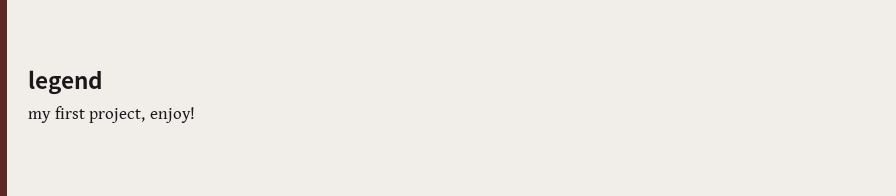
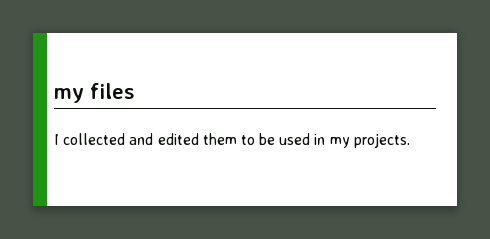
- legend
- my first project, enjoy!
+ my files
+ I collected and edited them to be used in my projects.

